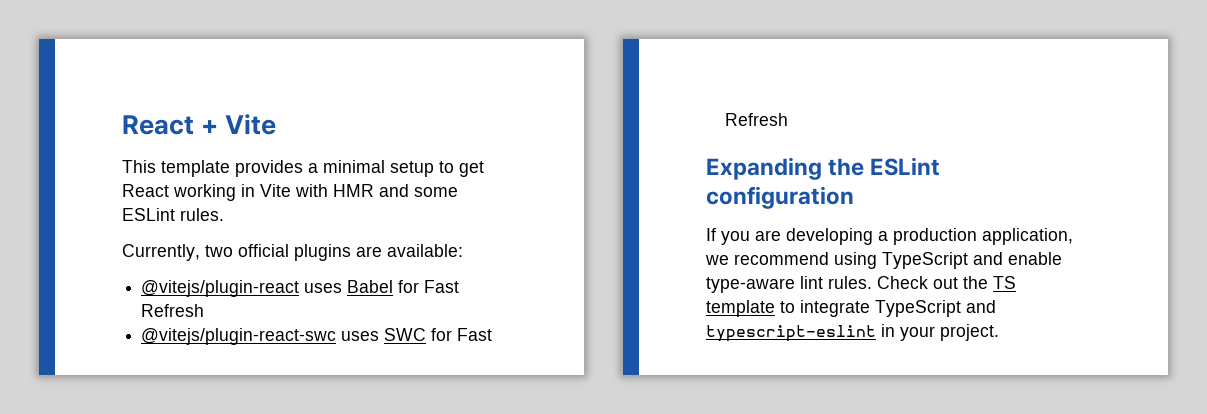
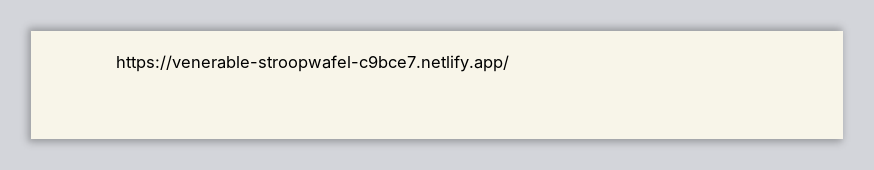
- React + Vite
- This template provides a minimal setup to get React working in Vite with HMR and some ESLint rules.
- Currently, two official plugins are available:
- @vitejs/plugin-react uses Babel for Fast Refresh
- @vitejs/plugin-react-swc uses SWC for Fast Refresh
- Expanding the ESLint configuration
- If you are developing a production application, we recommend using TypeScript and enable type-aware lint rules. Check out the TS template to integrate TypeScript and typescript-eslint in your project.
+ https://venerable-stroopwafel-c9bce7.netlify.app/

